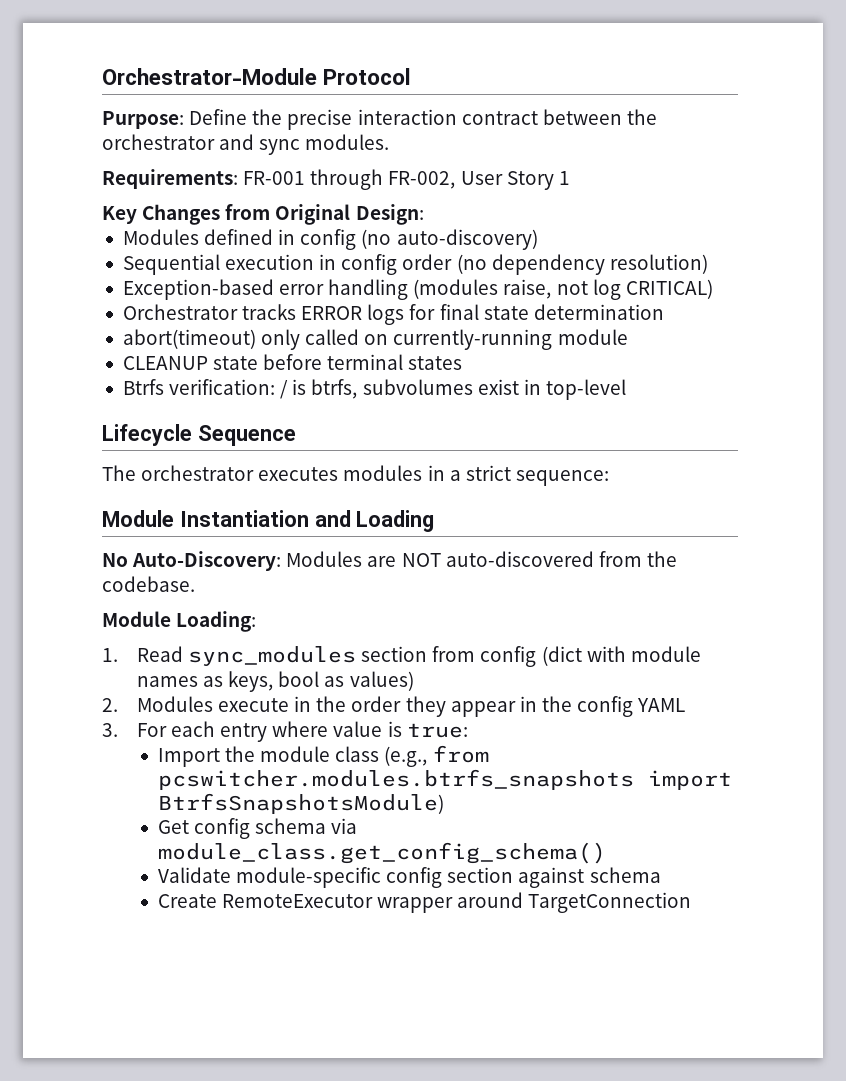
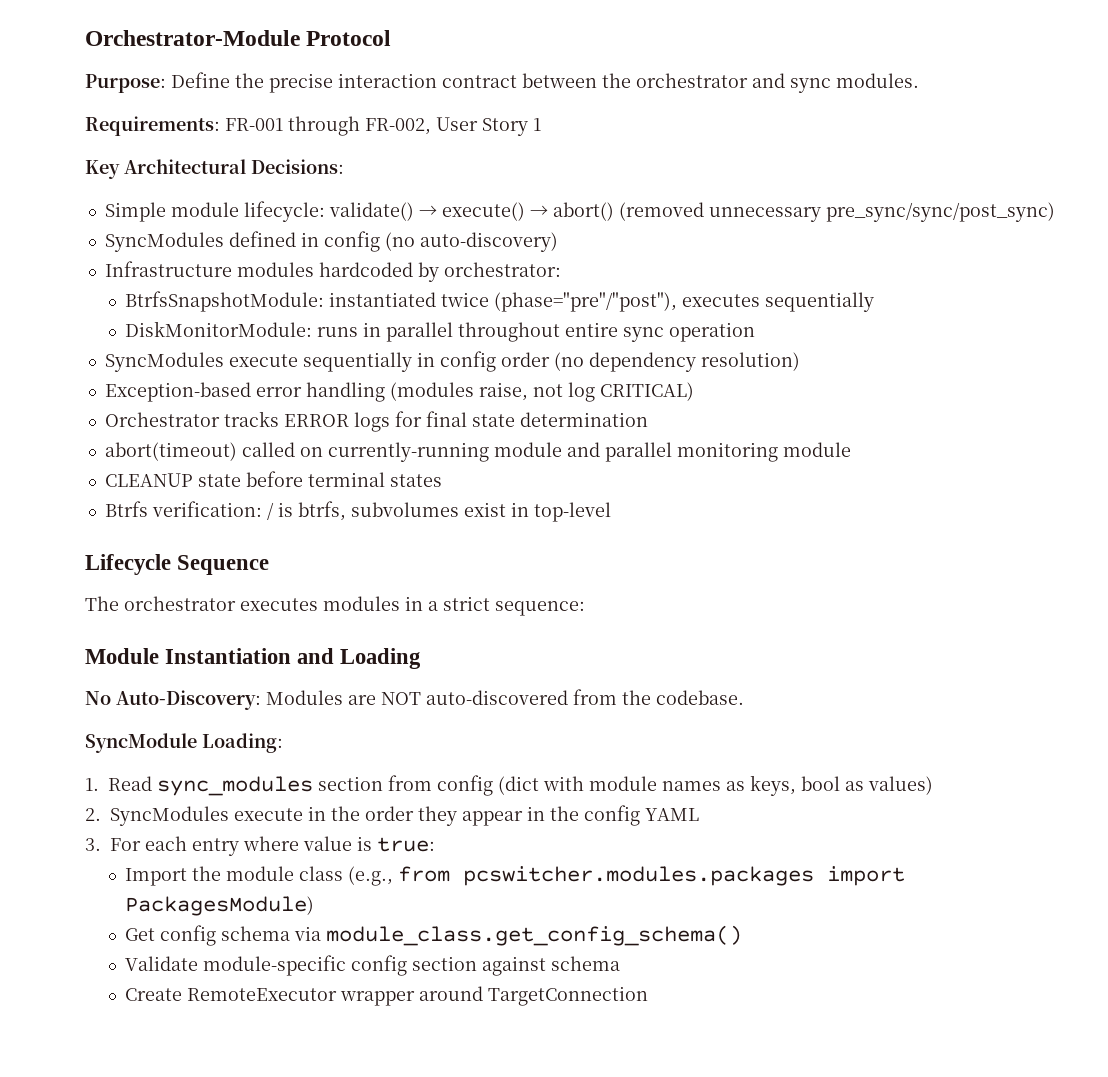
- Key Changes from Original Design:
- Modules defined in config (no auto-discovery)
+ Key Architectural Decisions:
+ Simple module lifecycle: validate() → execute() → abort() (removed unnecessary pre_sync/sync/post_sync)
+ SyncModules defined in config (no auto-discovery)
- Sequential execution in config order (no dependency resolution)
+ Infrastructure modules hardcoded by orchestrator:
+ BtrfsSnapshotModule: instantiated twice (phase="pre"/"post"), executes sequentially
+ DiskMonitorModule: runs in parallel throughout entire sync operation
+ SyncModules execute sequentially in config order (no dependency resolution)
- abort(timeout) only called on currently-running module
+ abort(timeout) called on currently-running module and parallel monitoring module
- Module Loading:
+ SyncModule Loading:
- 2. Modules execute in the order they appear in the config YAML
+ 2. SyncModules execute in the order they appear in the config YAML
- Import the module class (e.g., from pcswitcher.modules.btrfs_snapshots import BtrfsSnapshotsModule)
+ Import the module class (e.g., from pcswitcher.modules.packages import PackagesModule)

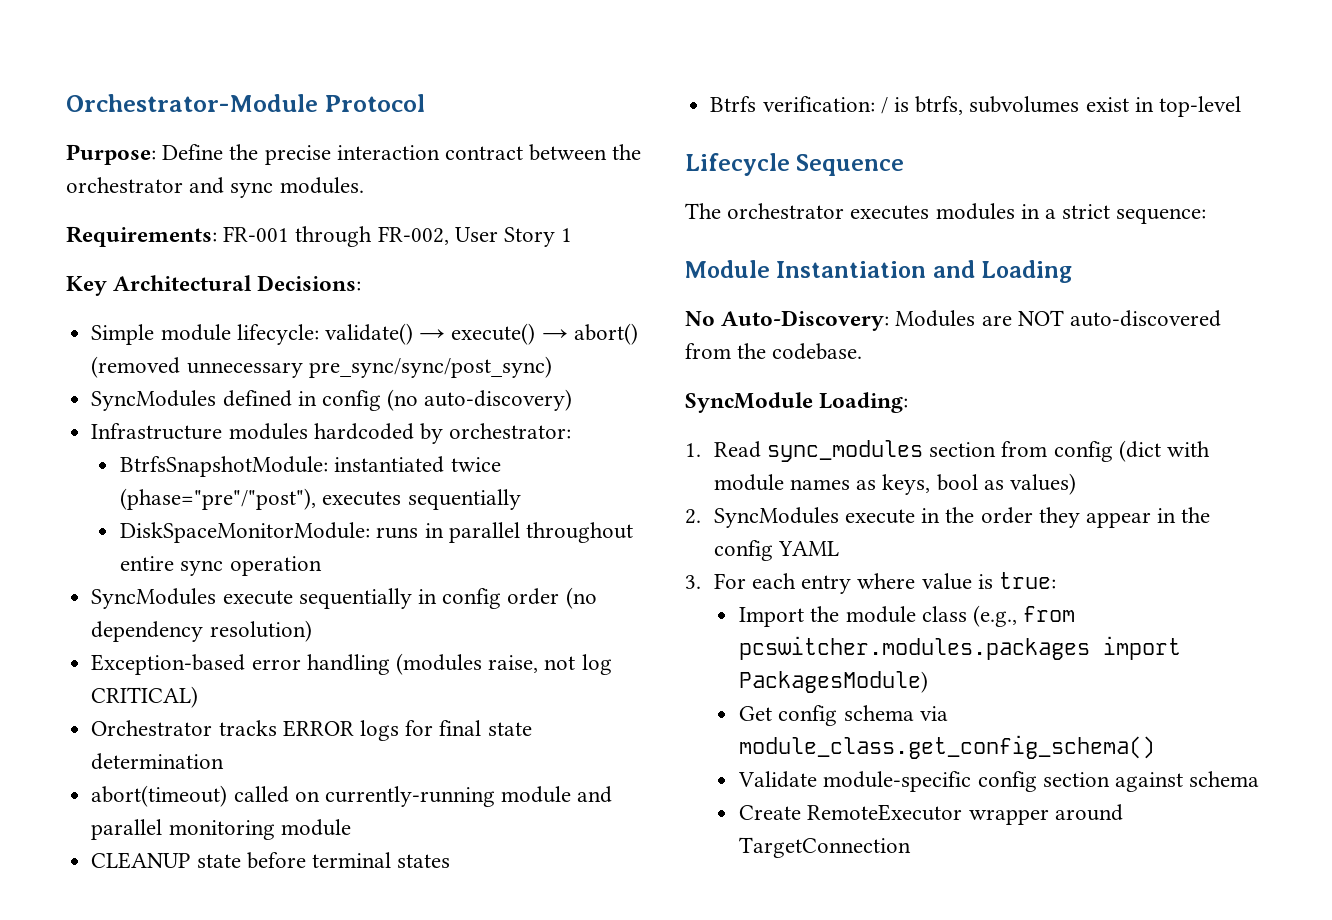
- DiskMonitorModule: runs in parallel throughout entire sync operation
+ DiskSpaceMonitorModule: runs in parallel throughout entire sync operation

